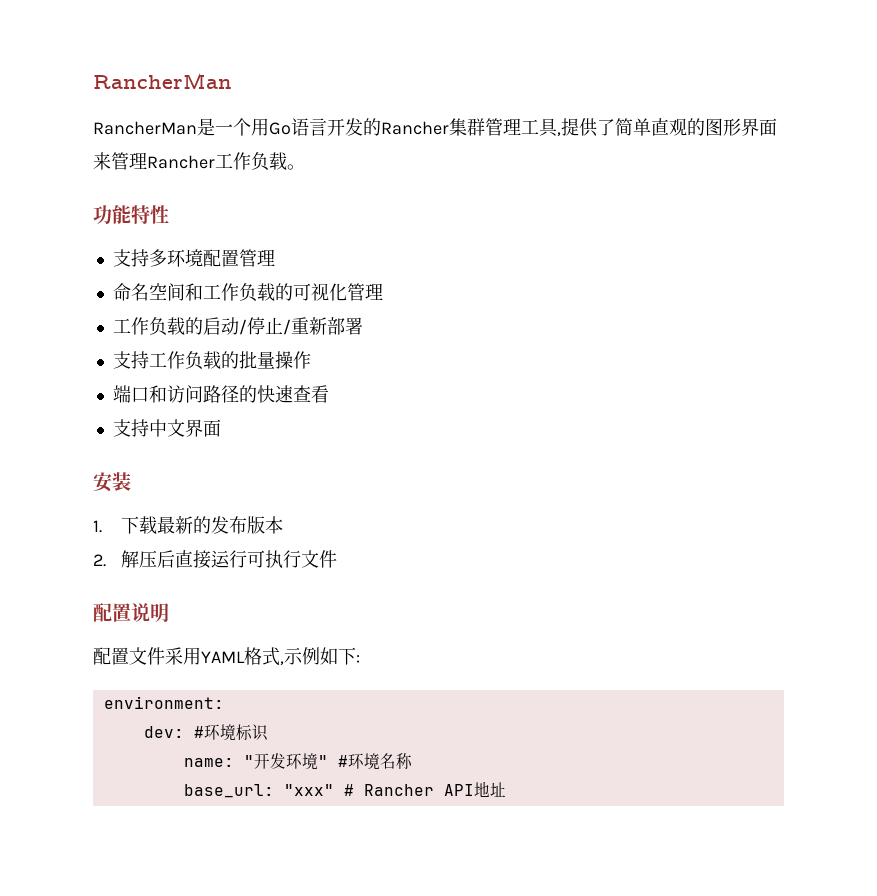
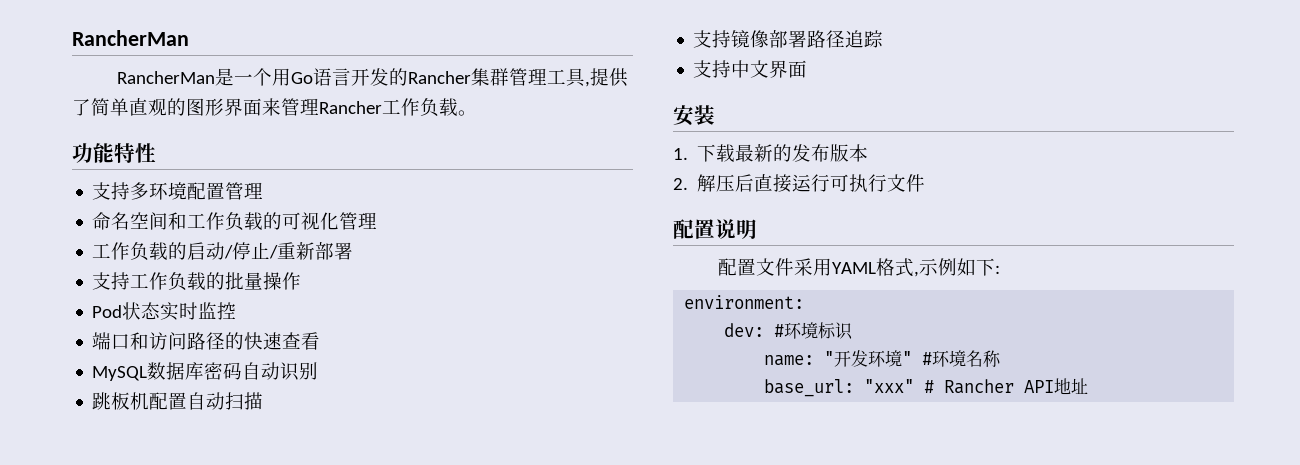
+ Pod状态实时监控
+ MySQL数据库密码自动识别
+ 跳板机配置自动扫描
+ 支持镜像部署路径追踪

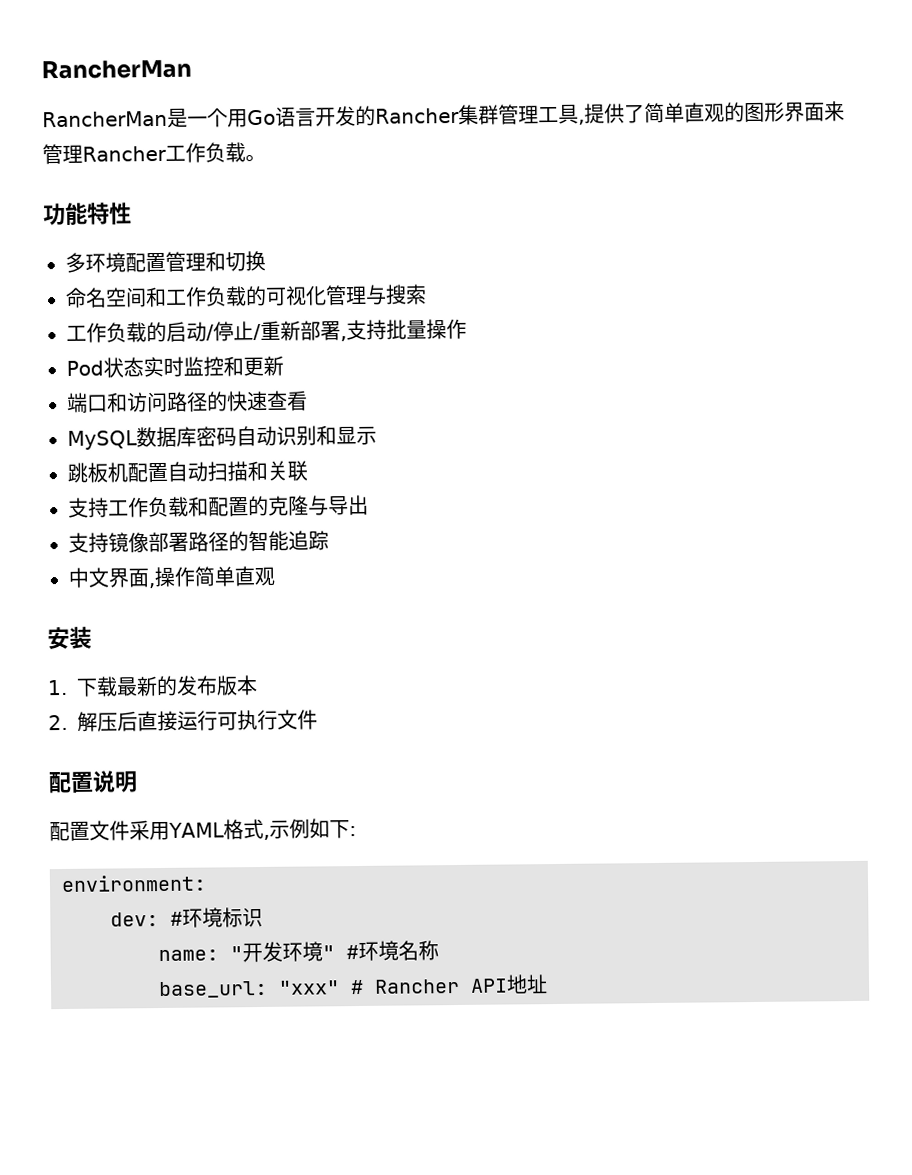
- 支持多环境配置管理
+ 多环境配置管理和切换
- 命名空间和工作负载的可视化管理
+ 命名空间和工作负载的可视化管理与搜索
- 工作负载的启动/停止/重新部署
- 支持工作负载的批量操作
+ 工作负载的启动/停止/重新部署,支持批量操作
- Pod状态实时监控
+ Pod状态实时监控和更新
- MySQL数据库密码自动识别
+ MySQL数据库密码自动识别和显示
- 跳板机配置自动扫描
+ 跳板机配置自动扫描和关联
+ 支持工作负载和配置的克隆与导出
- 支持镜像部署路径追踪
+ 支持镜像部署路径的智能追踪
- 支持中文界面
+ 中文界面,操作简单直观

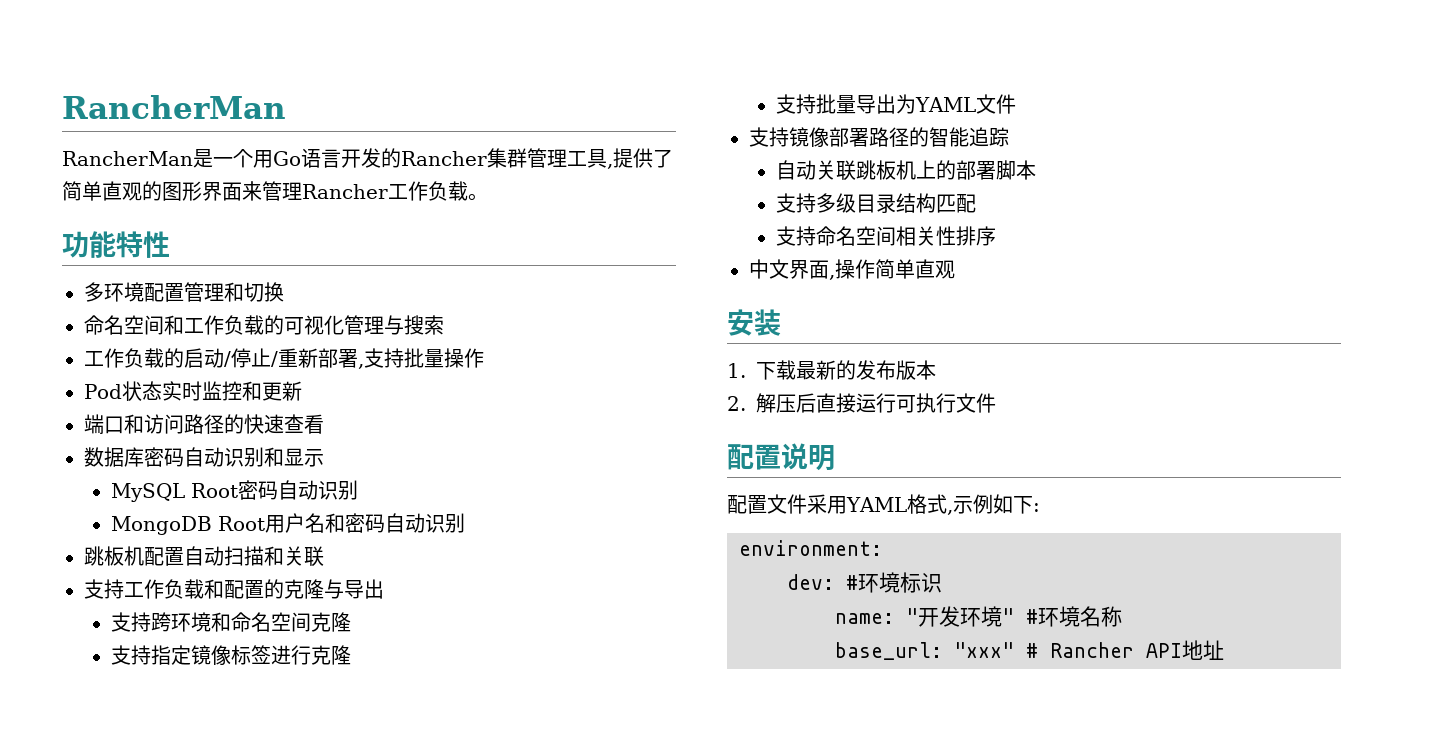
- MySQL数据库密码自动识别和显示
+ 数据库密码自动识别和显示
+ MySQL Root密码自动识别
+ MongoDB Root用户名和密码自动识别
+ 支持跨环境和命名空间克隆
+ 支持指定镜像标签进行克隆
+ 支持批量导出为YAML文件
+ 自动关联跳板机上的部署脚本
+ 支持多级目录结构匹配
+ 支持命名空间相关性排序

